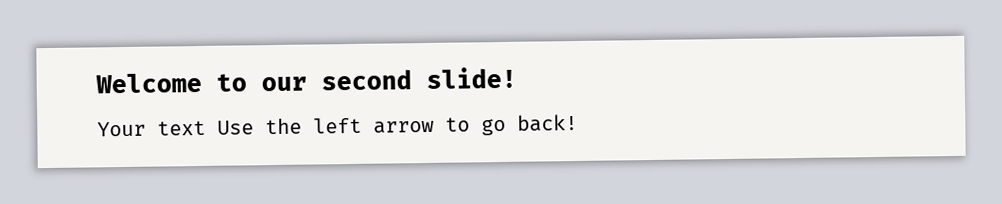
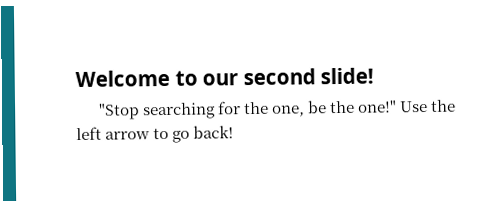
- Your text Use the left arrow to go back!
+ "Stop searching for the one, be the one!" Use the left arrow to go back!

